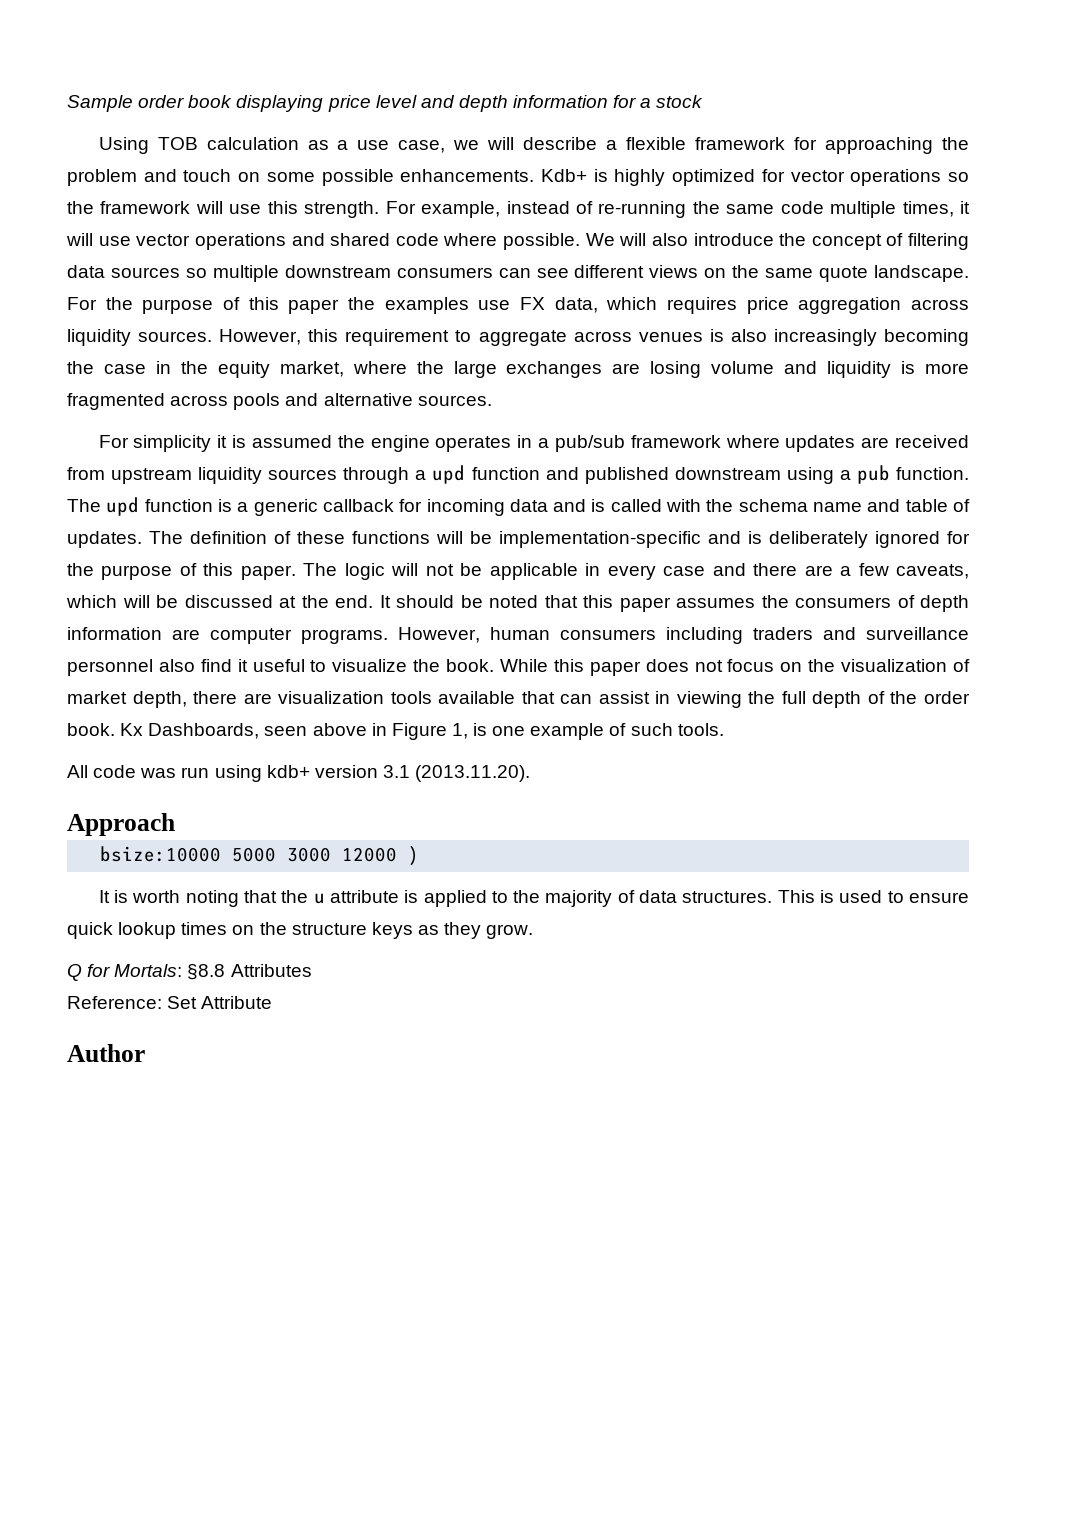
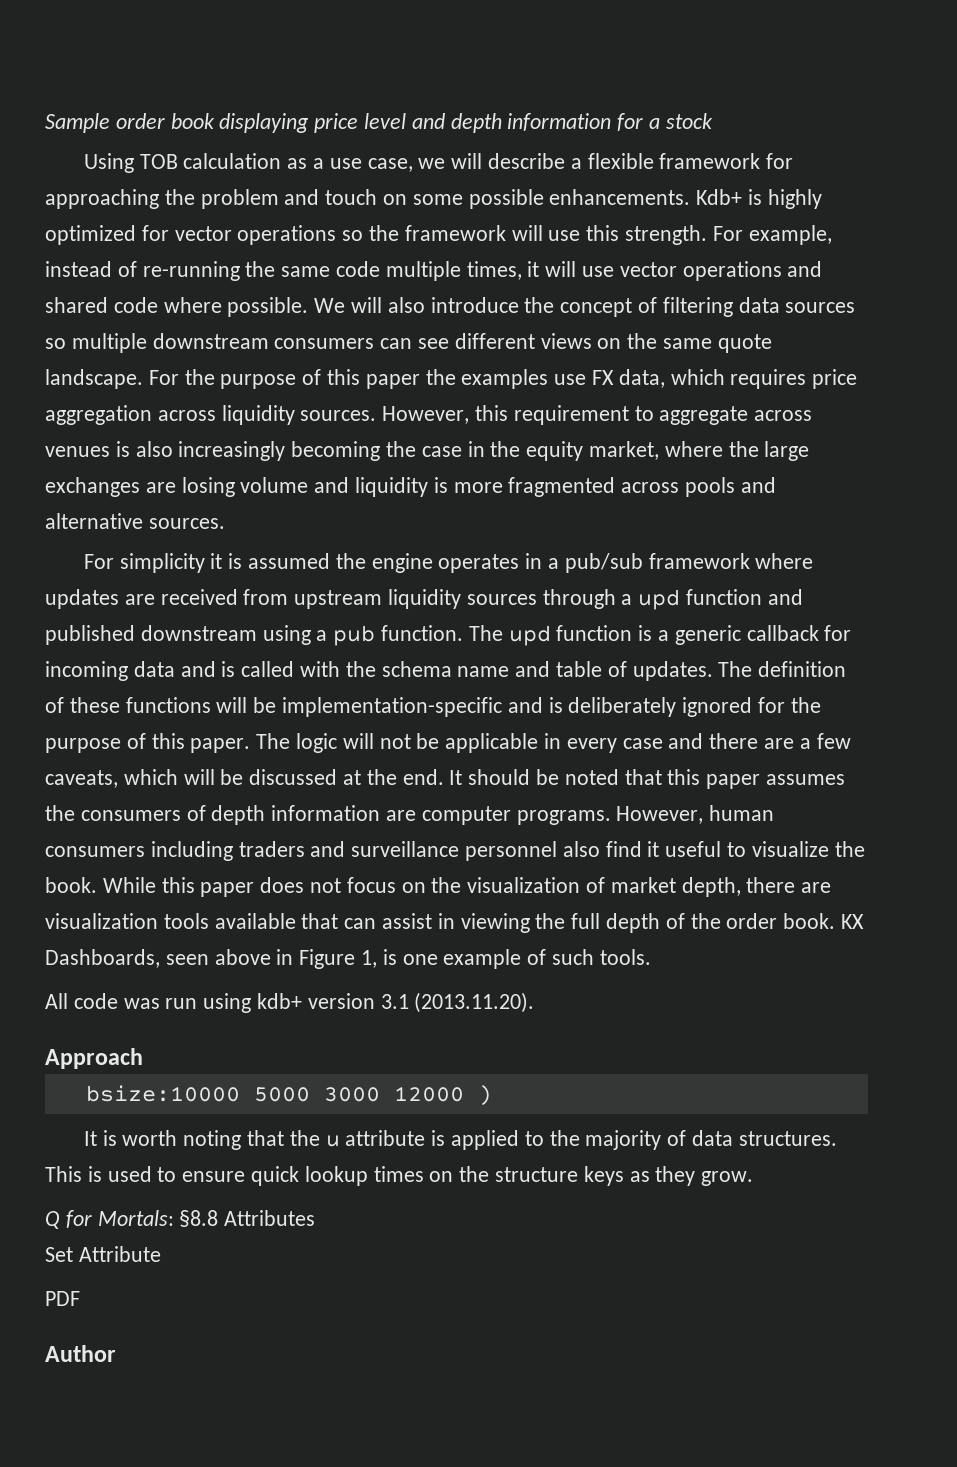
- Kx Dashboards, seen above in Figure 1, is one example of such tools.
+ KX Dashboards, seen above in Figure 1, is one example of such tools.
- Reference: Set Attribute
+ Set Attribute
+ PDF

